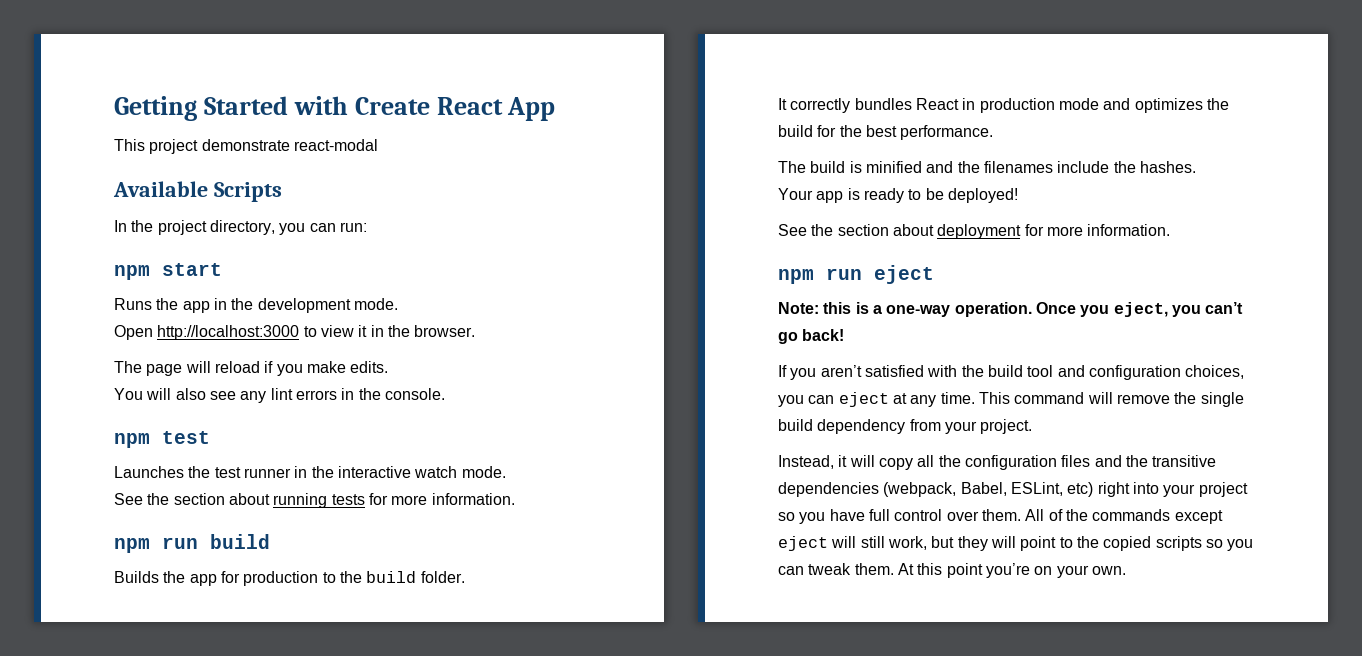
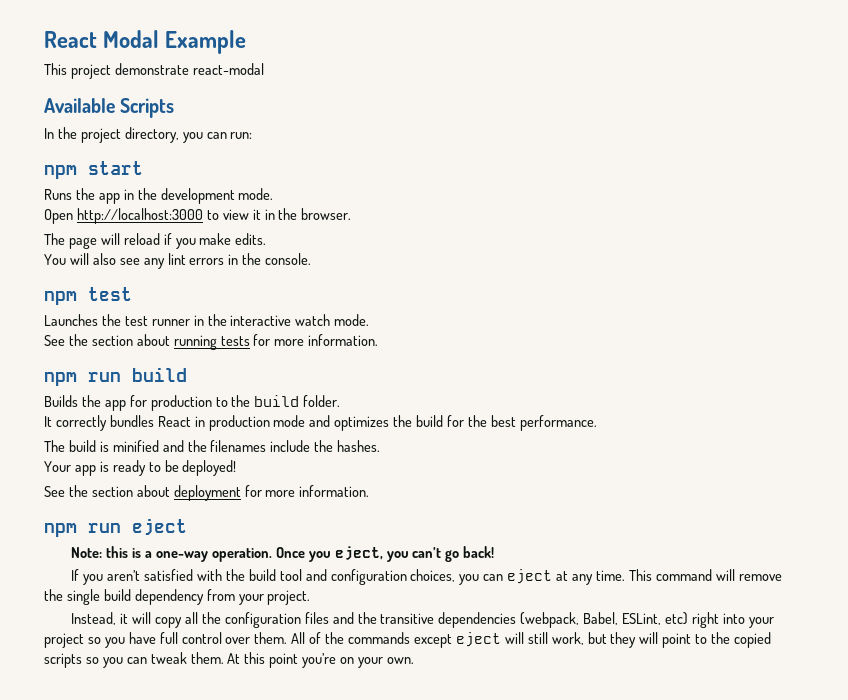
- Getting Started with Create React App
+ React Modal Example

